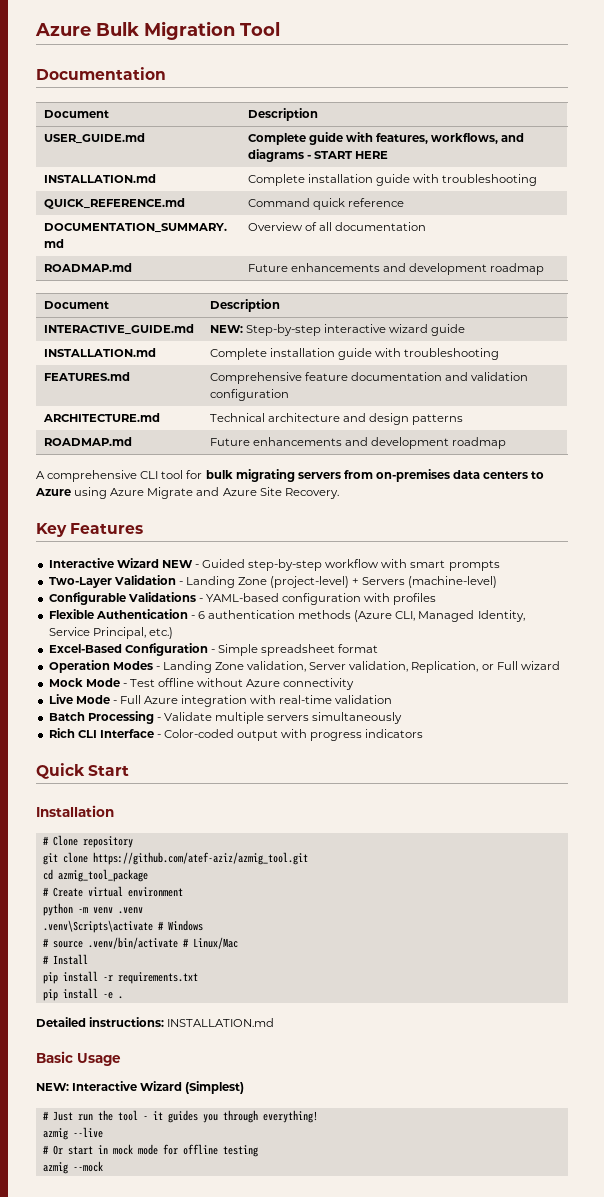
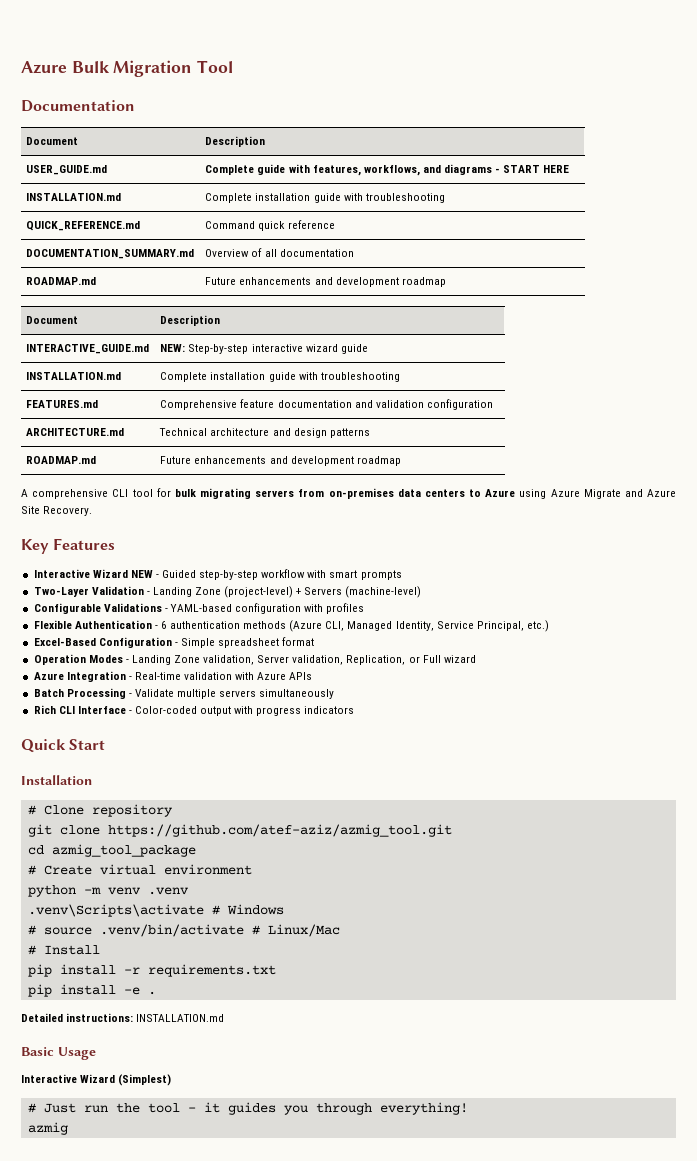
- Mock Mode - Test offline without Azure connectivity
- Live Mode - Full Azure integration with real-time validation
+ Azure Integration - Real-time validation with Azure APIs
- NEW: Interactive Wizard (Simplest)
+ Interactive Wizard (Simplest)
- azmig --live
- # Or start in mock mode for offline testing
- azmig --mock
+ azmig

